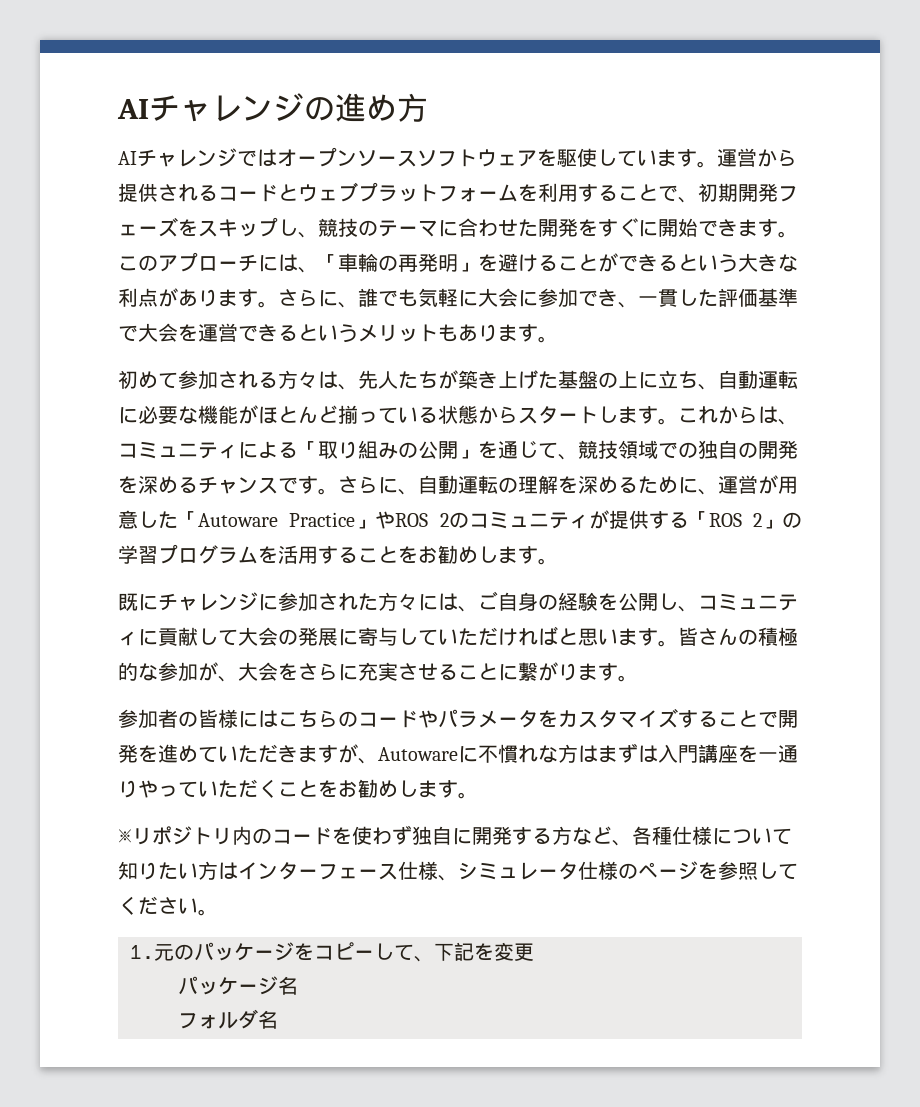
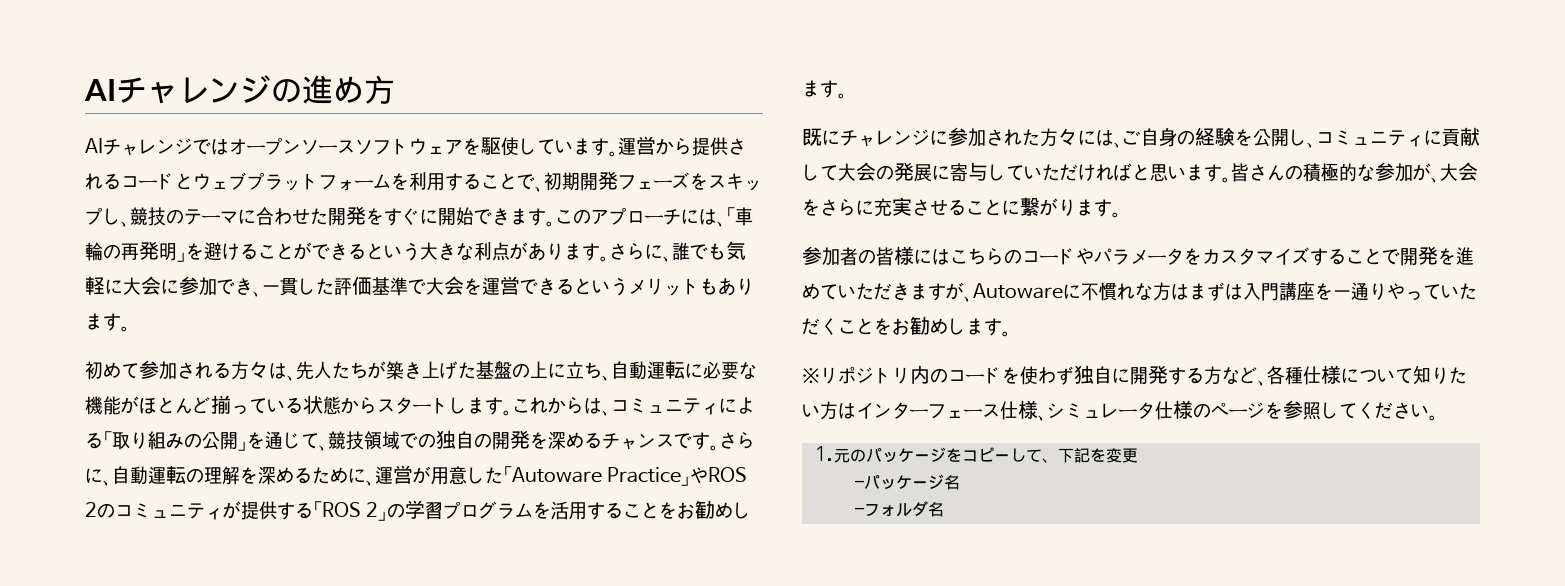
- パッケージ名
+ -パッケージ名
- フォルダ名
+ -フォルダ名

